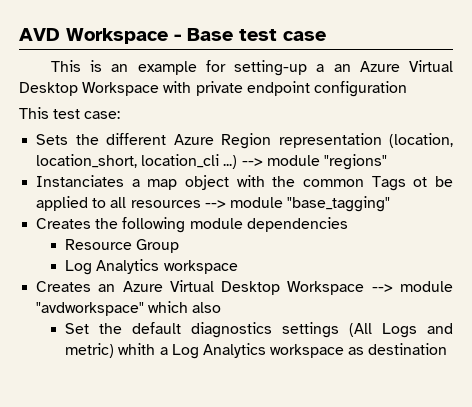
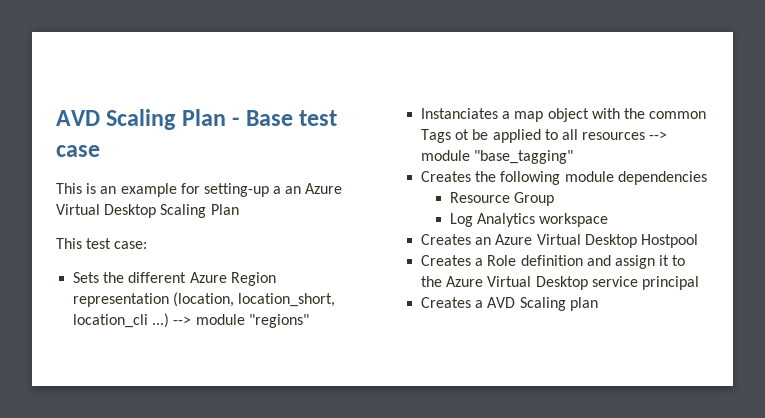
- AVD Workspace - Base test case
+ AVD Scaling Plan - Base test case
- This is an example for setting-up a an Azure Virtual Desktop Workspace with private endpoint configuration
+ This is an example for setting-up a an Azure Virtual Desktop Scaling Plan
- Creates an Azure Virtual Desktop Workspace --> module "avdworkspace" which also
- Set the default diagnostics settings (All Logs and metric) whith a Log Analytics workspace as destination
+ Creates an Azure Virtual Desktop Hostpool
+ Creates a Role definition and assign it to the Azure Virtual Desktop service principal
+ Creates a AVD Scaling plan

